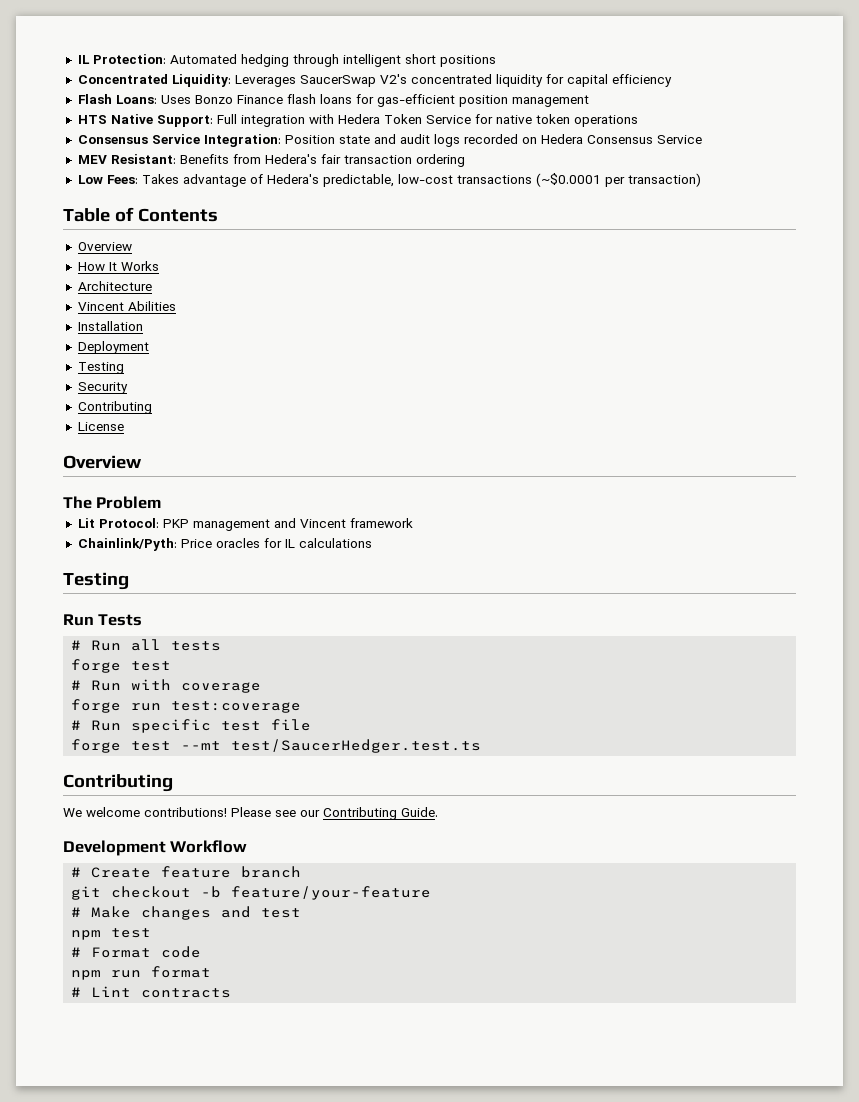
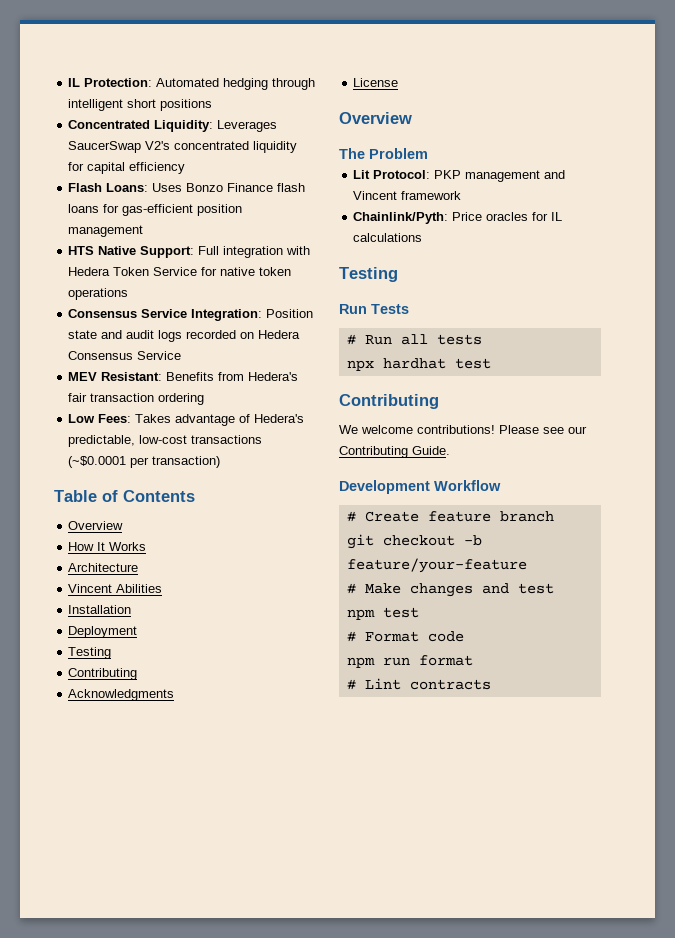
  Deployment
  Testing
- Security
  Contributing
+ Acknowledgments
  # Run all tests
- forge test
- # Run with coverage
- forge run test:coverage
- # Run specific test file
- forge test --mt test/SaucerHedger.test.ts
+ npx hardhat test

